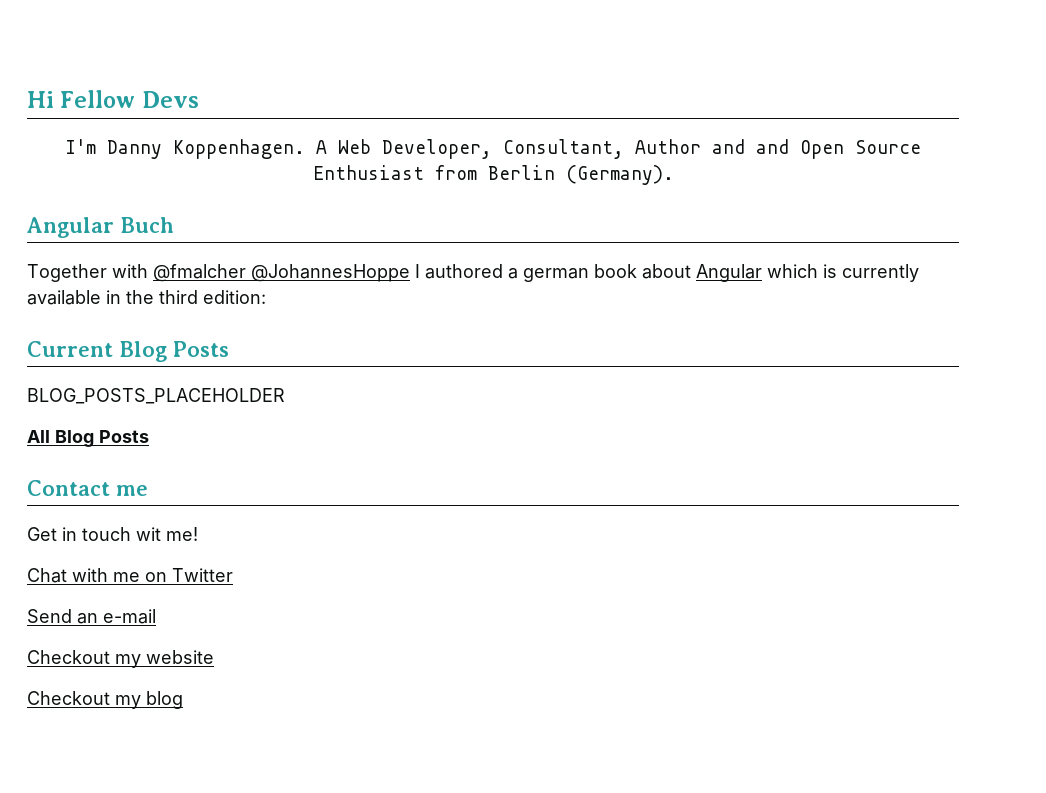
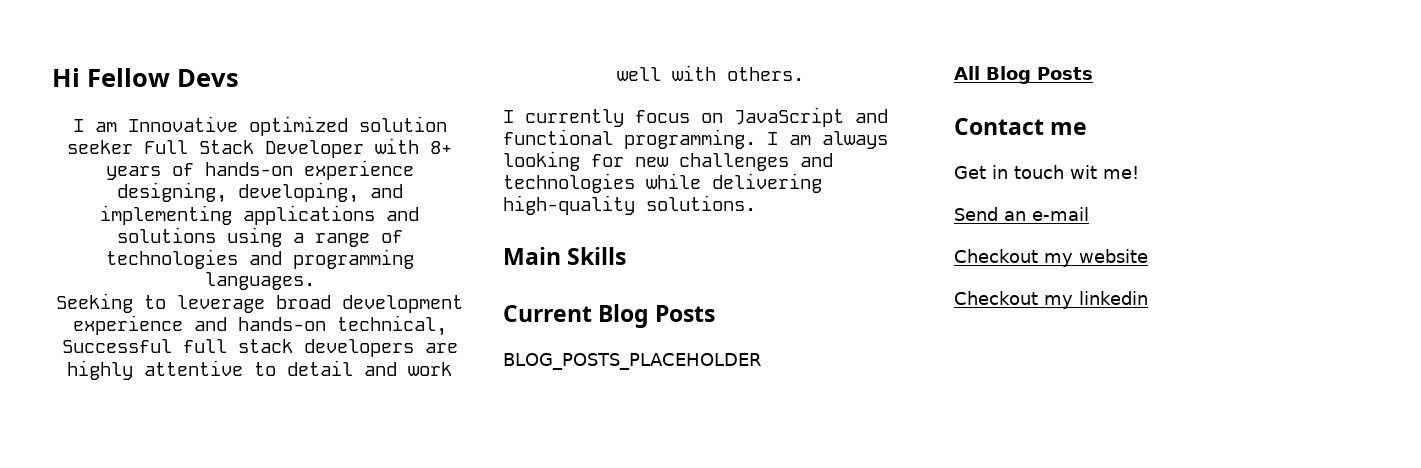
- I'm Danny Koppenhagen. A Web Developer, Consultant, Author and and Open Source Enthusiast from Berlin (Germany).
- Angular Buch
- Together with @fmalcher @JohannesHoppe I authored a german book about Angular which is currently available in the third edition:
+ I am Innovative optimized solution seeker Full Stack Developer with 8+ years of hands-on experience designing, developing, and implementing applications and solutions using a range of technologies and programming languages.
+ Seeking to leverage broad development experience and hands-on technical, Successful full stack developers are highly attentive to detail and work well with others.
+ I currently focus on JavaScript and functional programming. I am always looking for new challenges and technologies while delivering high-quality solutions.
+ Main Skills
- Chat with me on Twitter
- Checkout my blog
+ Checkout my linkedin

